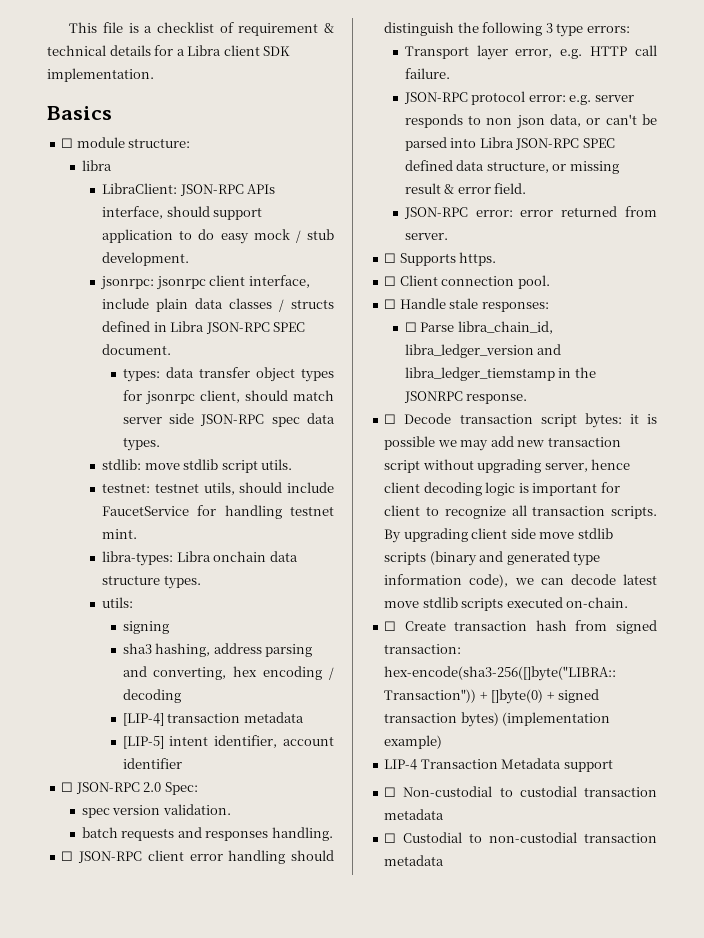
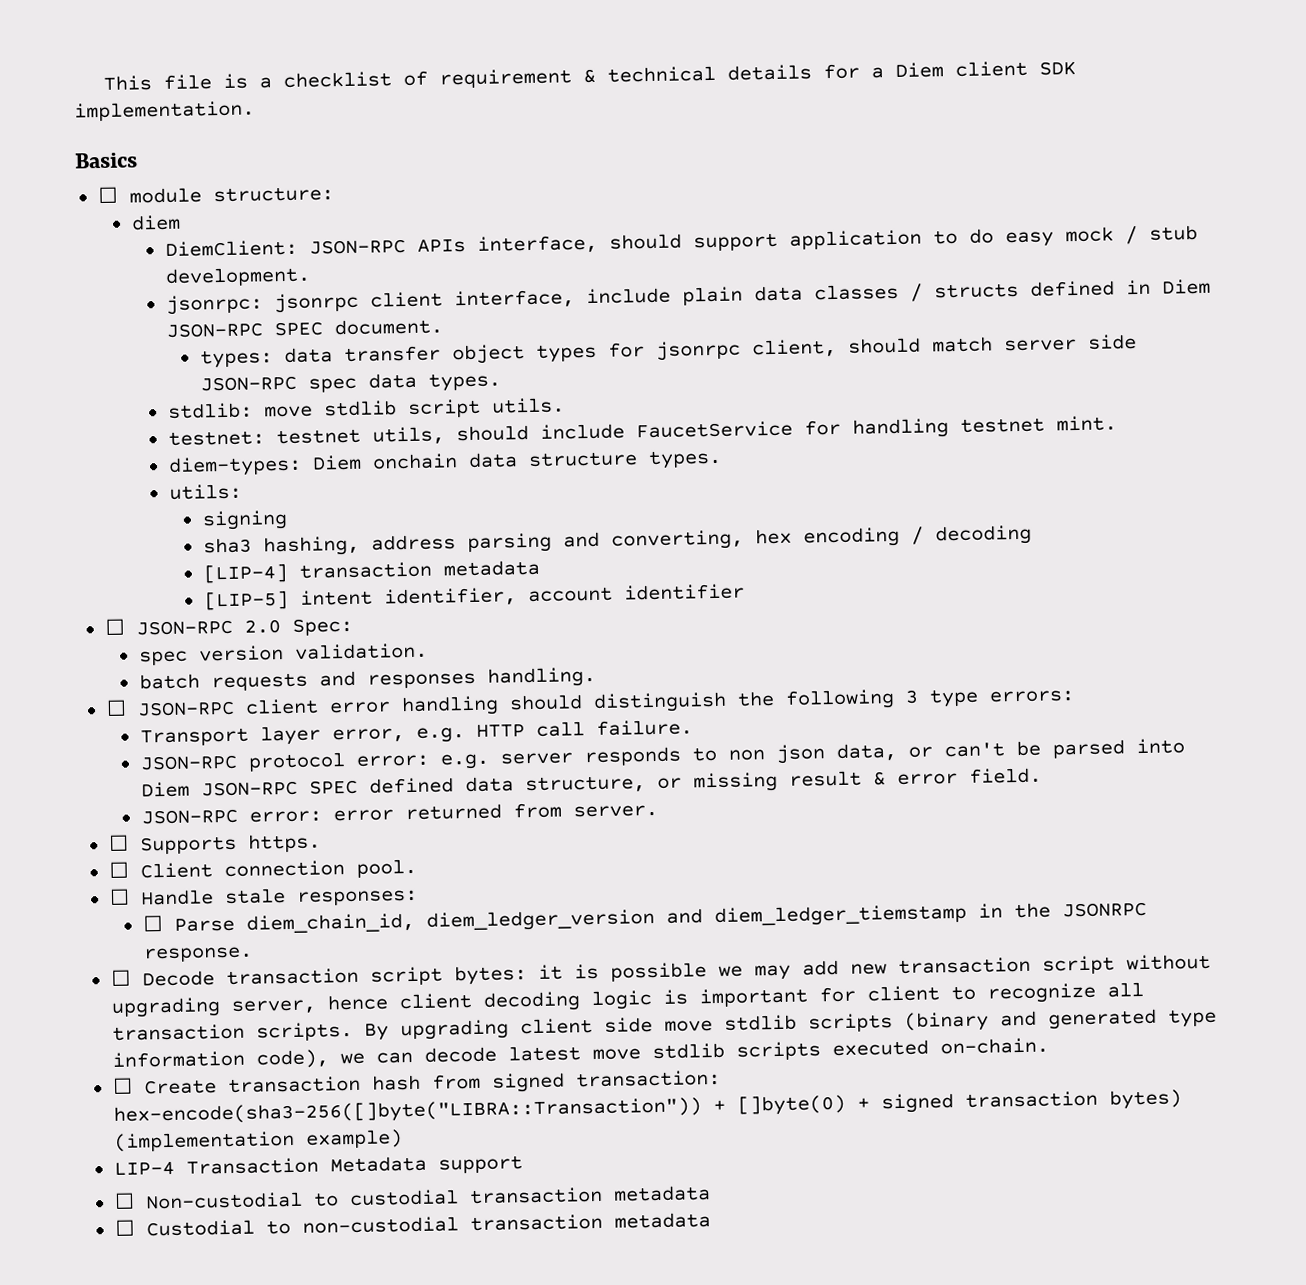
- This file is a checklist of requirement & technical details for a Libra client SDK implementation.
+ This file is a checklist of requirement & technical details for a Diem client SDK implementation.
- libra
- LibraClient: JSON-RPC APIs interface, should support application to do easy mock / stub development.
+ diem
+ DiemClient: JSON-RPC APIs interface, should support application to do easy mock / stub development.
- jsonrpc: jsonrpc client interface, include plain data classes / structs defined in Libra JSON-RPC SPEC document.
+ jsonrpc: jsonrpc client interface, include plain data classes / structs defined in Diem JSON-RPC SPEC document.
- libra-types: Libra onchain data structure types.
+ diem-types: Diem onchain data structure types.
- JSON-RPC protocol error: e.g. server responds to non json data, or can't be parsed into Libra JSON-RPC SPEC defined data structure, or missing result & error field.
+ JSON-RPC protocol error: e.g. server responds to non json data, or can't be parsed into Diem JSON-RPC SPEC defined data structure, or missing result & error field.
- ☐ Parse libra_chain_id, libra_ledger_version and libra_ledger_tiemstamp in the JSONRPC response.
+ ☐ Parse diem_chain_id, diem_ledger_version and diem_ledger_tiemstamp in the JSONRPC response.

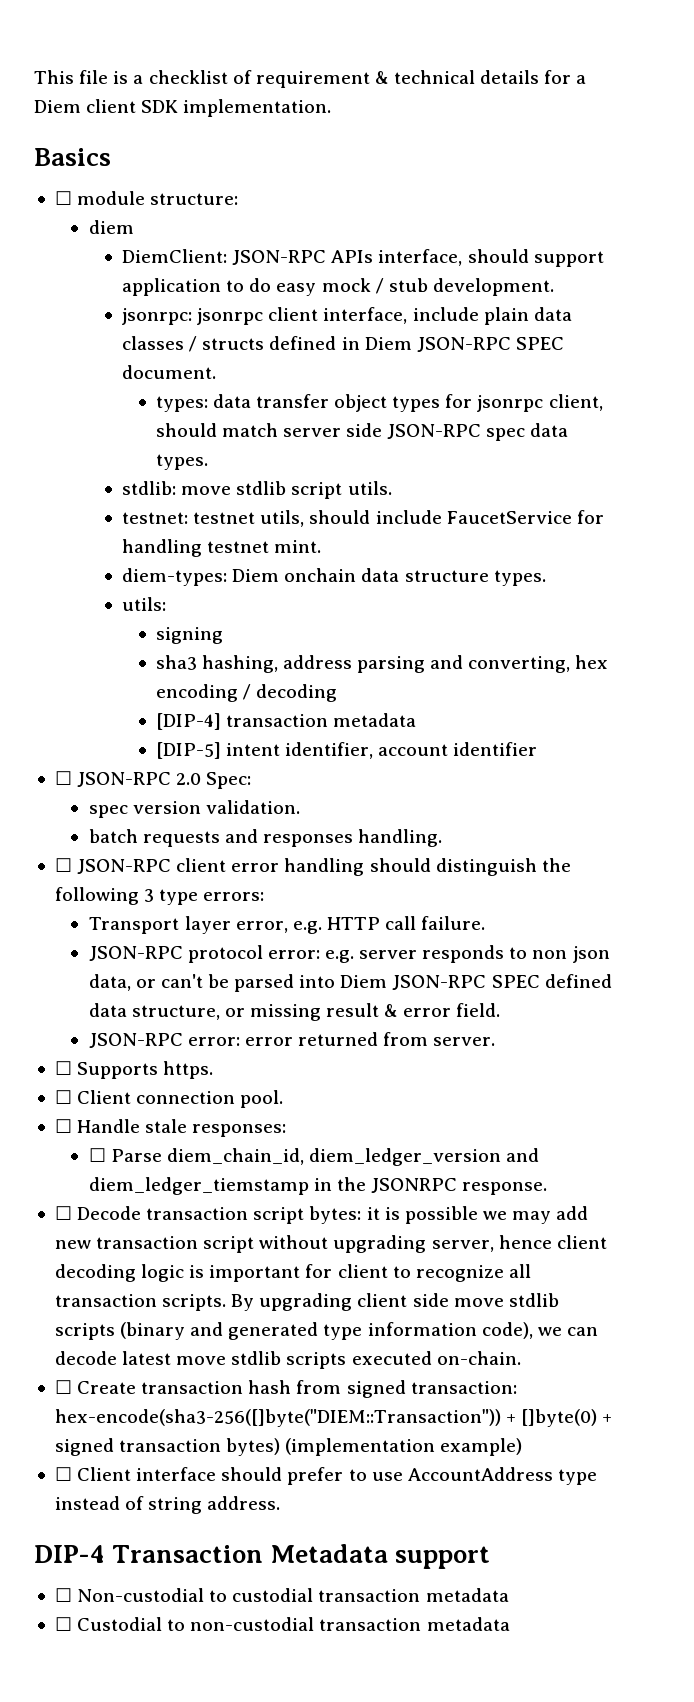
- [LIP-4] transaction metadata
- [LIP-5] intent identifier, account identifier
+ [DIP-4] transaction metadata
+ [DIP-5] intent identifier, account identifier
- ☐ Create transaction hash from signed transaction: hex-encode(sha3-256([]byte("LIBRA::Transaction")) + []byte(0) + signed transaction bytes) (implementation example)
+ ☐ Create transaction hash from signed transaction: hex-encode(sha3-256([]byte("DIEM::Transaction")) + []byte(0) + signed transaction bytes) (implementation example)
- LIP-4 Transaction Metadata support
+ ☐ Client interface should prefer to use AccountAddress type instead of string address.
+ DIP-4 Transaction Metadata support

